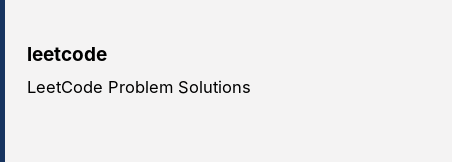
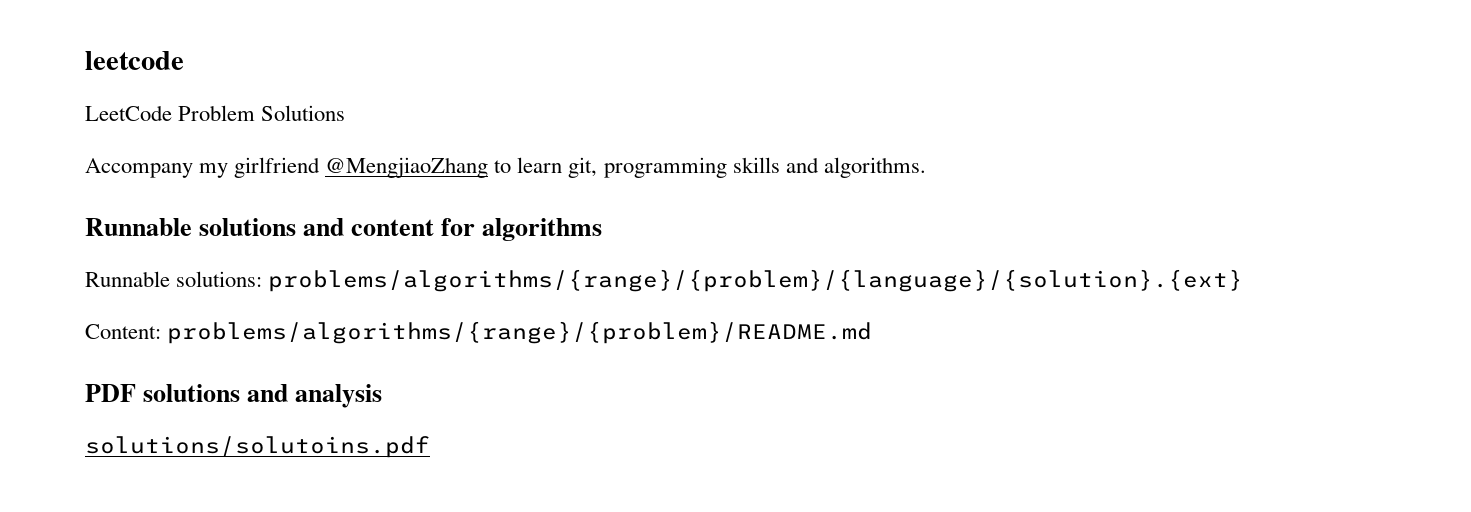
+ Accompany my girlfriend @MengjiaoZhang to learn git, programming skills and algorithms.
+ Runnable solutions and content for algorithms
+ Runnable solutions: problems/algorithms/{range}/{problem}/{language}/{solution}.{ext}
+ Content: problems/algorithms/{range}/{problem}/README.md
+ PDF solutions and analysis
+ solutions/solutoins.pdf

